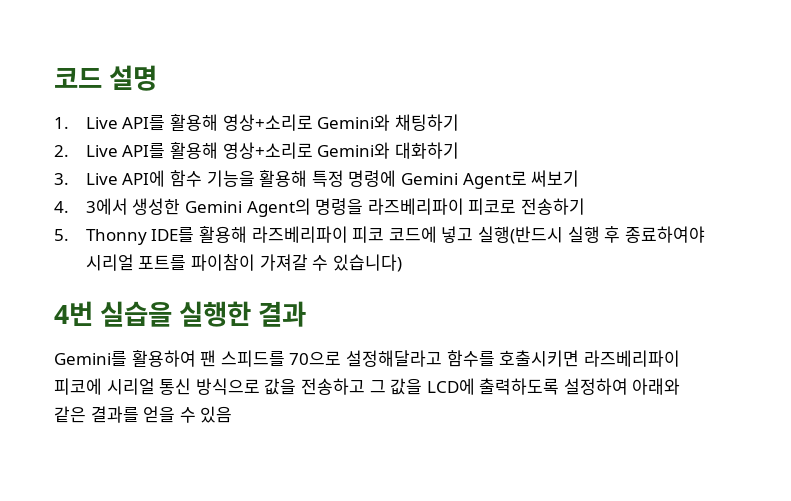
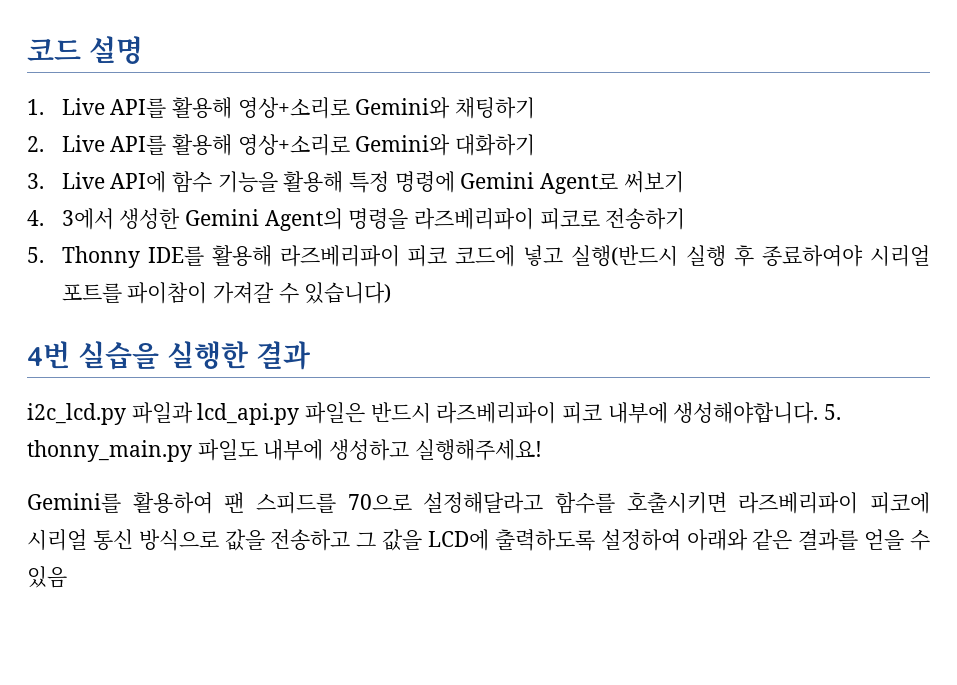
+ i2c_lcd.py 파일과 lcd_api.py 파일은 반드시 라즈베리파이 피코 내부에 생성해야합니다. 5. thonny_main.py 파일도 내부에 생성하고 실행해주세요!

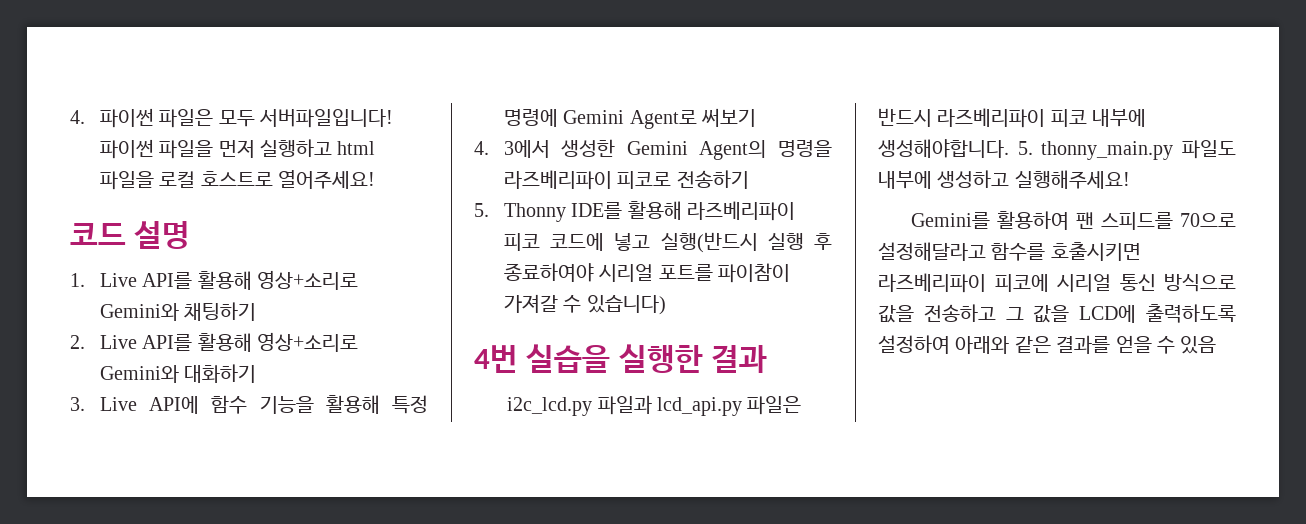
+ 4. 파이썬 파일은 모두 서버파일입니다! 파이썬 파일을 먼저 실행하고 html 파일을 로컬 호스트로 열어주세요!

